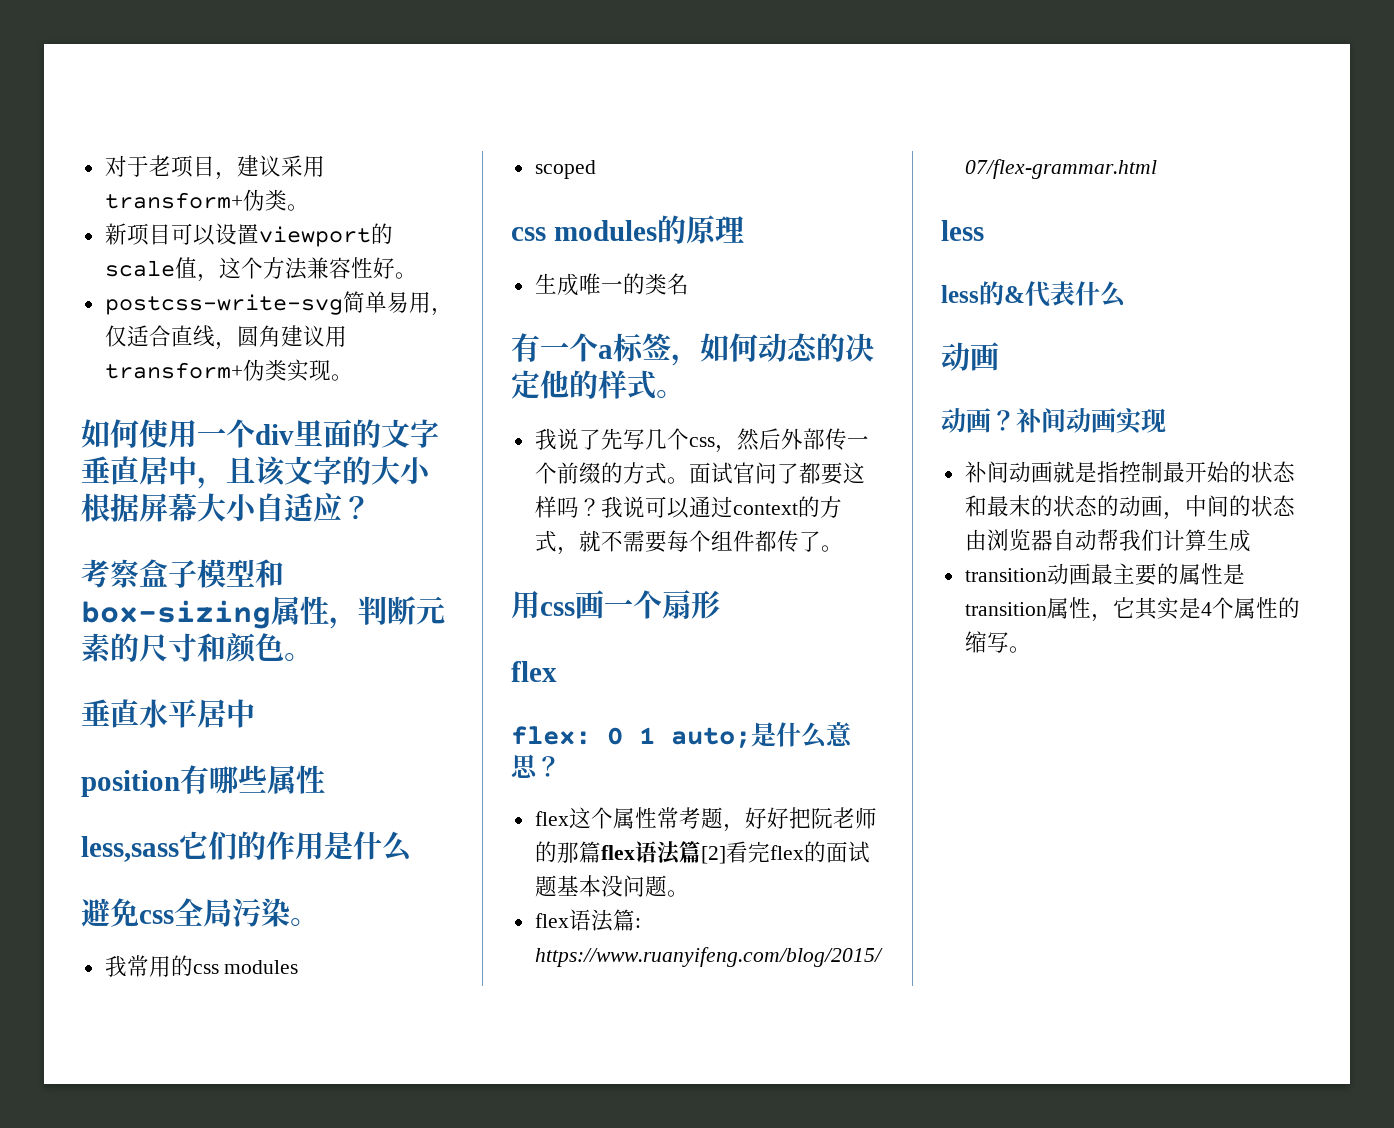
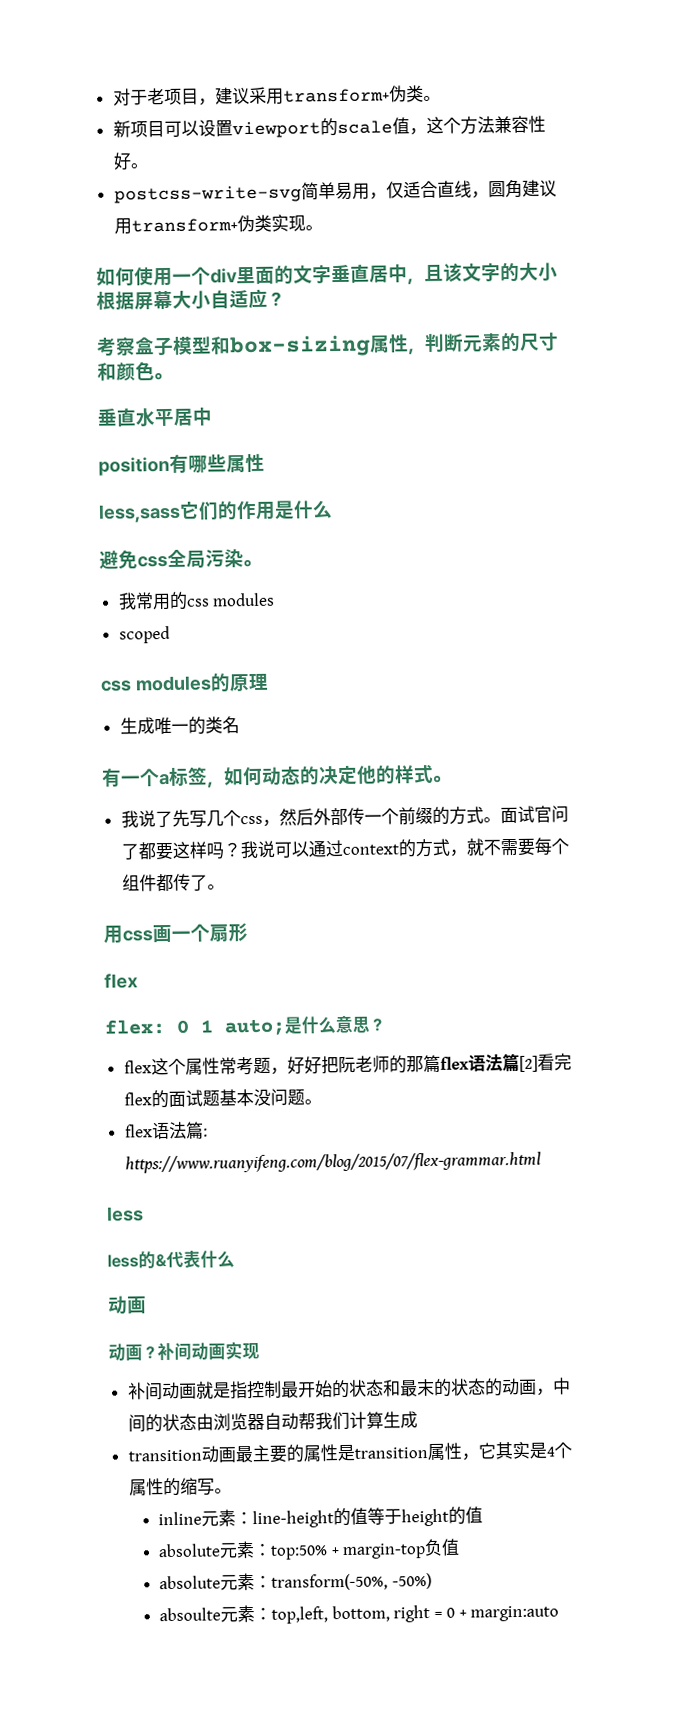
+ inline元素：line-height的值等于height的值
+ absolute元素：top:50% + margin-top负值
+ absolute元素：transform(-50%, -50%)
+ absoulte元素：top,left, bottom, right = 0 + margin:auto

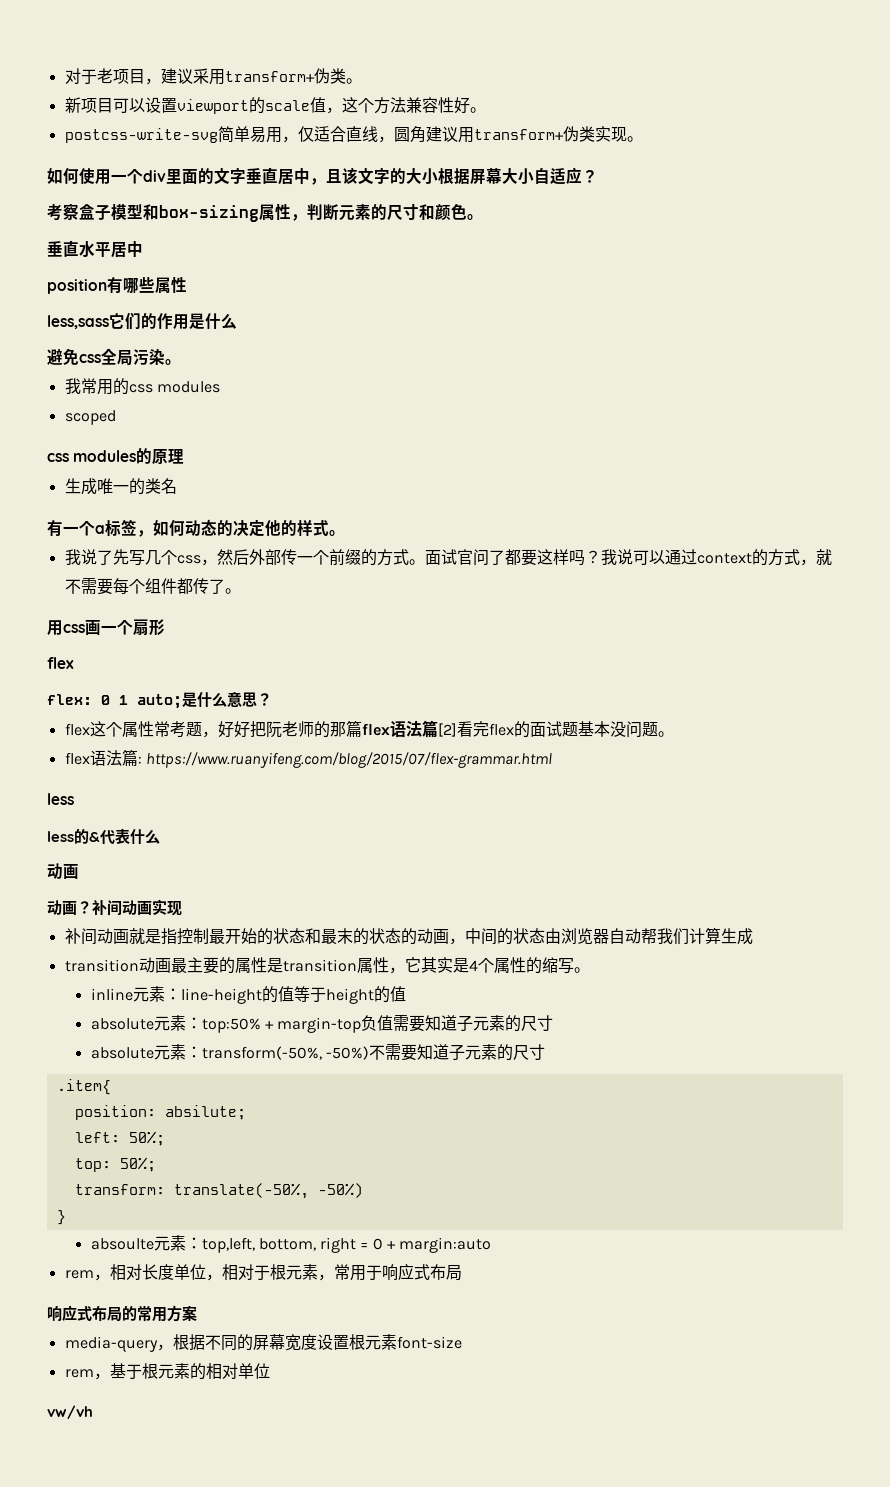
- absolute元素：top:50% + margin-top负值
+ absolute元素：top:50% + margin-top负值需要知道子元素的尺寸
- absolute元素：transform(-50%, -50%)
+ absolute元素：transform(-50%, -50%)不需要知道子元素的尺寸
+ .item{
+ position: absilute;
+ left: 50%;
+ top: 50%;
+ transform: translate(-50%, -50%)
+ }
+ rem，相对长度单位，相对于根元素，常用于响应式布局
+ 响应式布局的常用方案
+ media-query，根据不同的屏幕宽度设置根元素font-size
+ rem，基于根元素的相对单位
+ vw/vh

